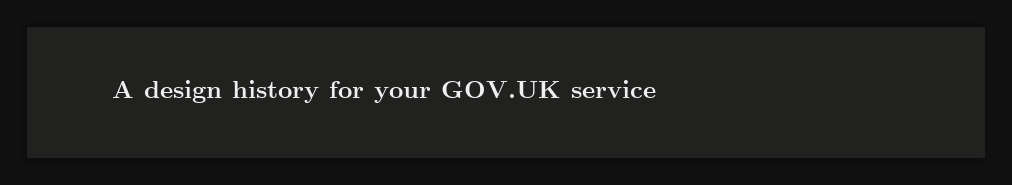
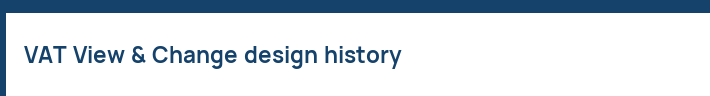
- A design history for your GOV.UK service
+ VAT View & Change design history

